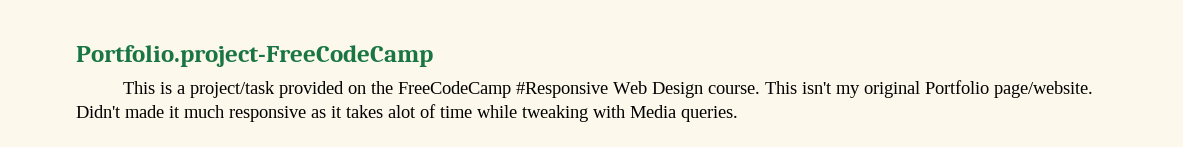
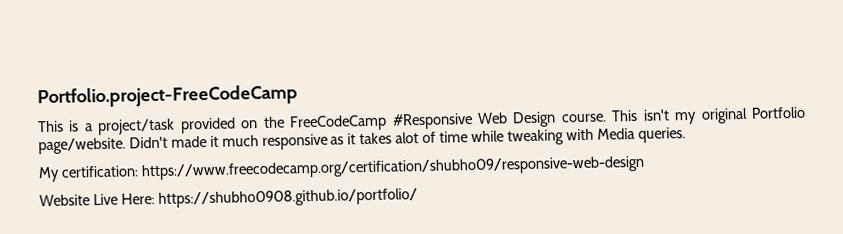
+ My certification: https://www.freecodecamp.org/certification/shubho09/responsive-web-design
+ Website Live Here: https://shubho0908.github.io/portfolio/

